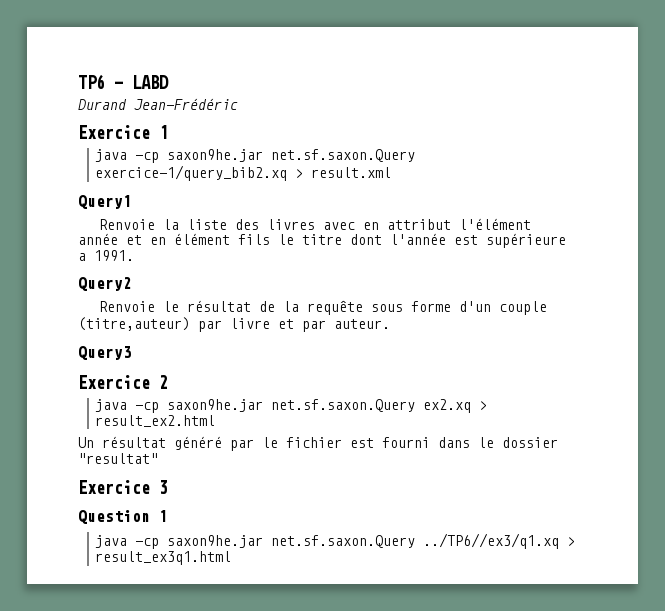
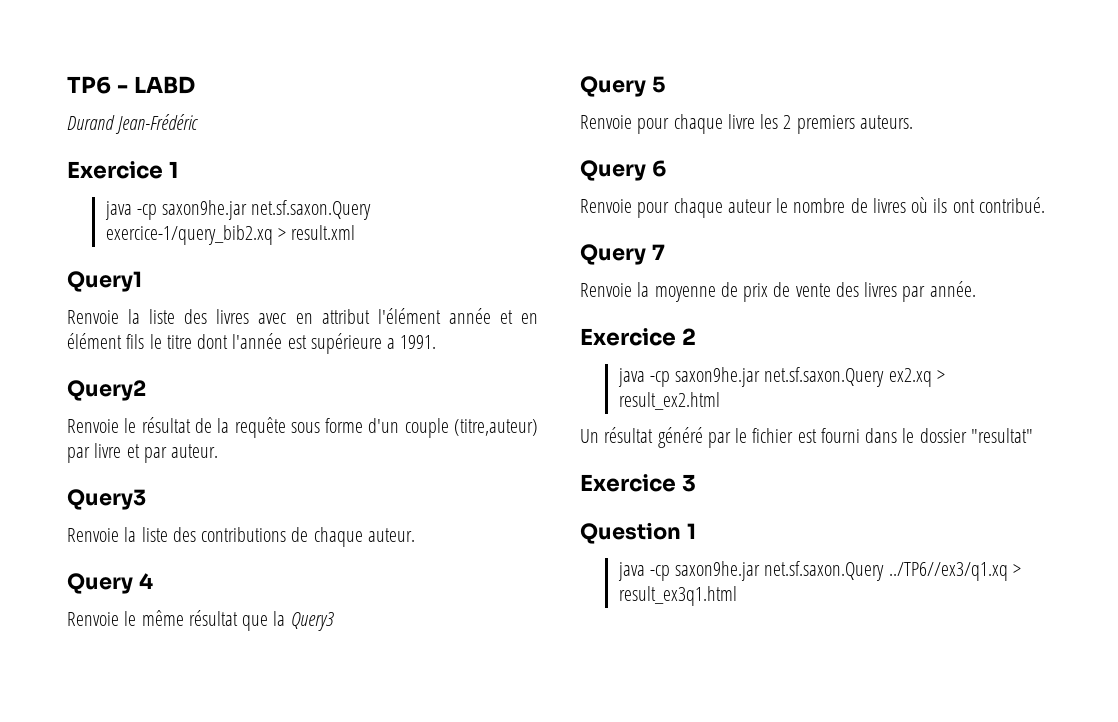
+ Renvoie la liste des contributions de chaque auteur.
+ Query 4
+ Renvoie le même résultat que la Query3
+ Query 5
+ Renvoie pour chaque livre les 2 premiers auteurs.
+ Query 6
+ Renvoie pour chaque auteur le nombre de livres où ils ont contribué.
+ Query 7
+ Renvoie la moyenne de prix de vente des livres par année.

